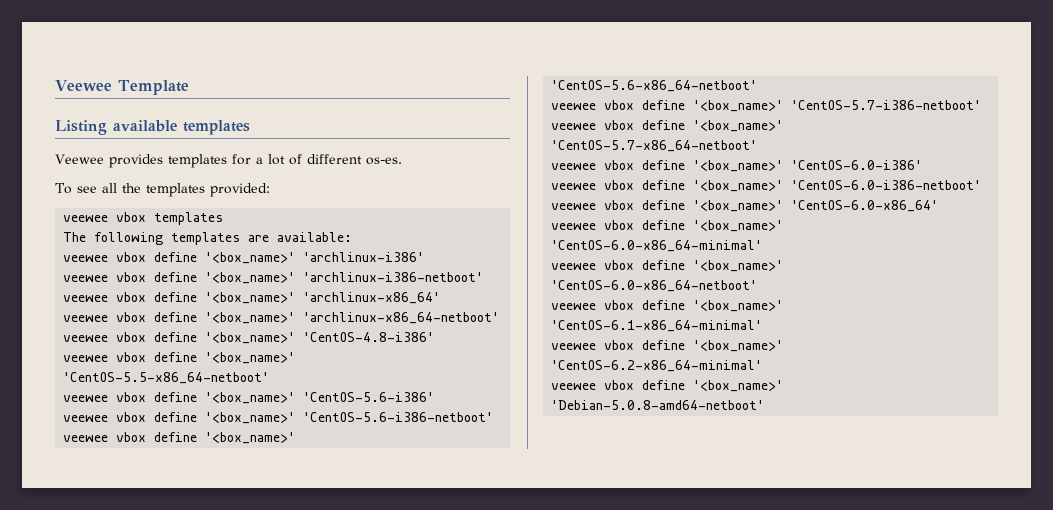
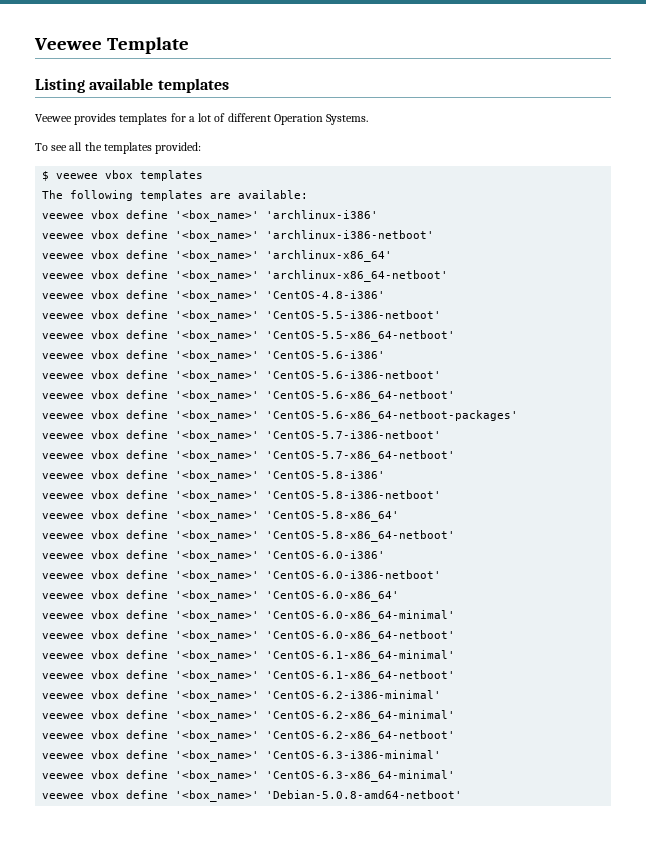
- Veewee provides templates for a lot of different os-es.
+ Veewee provides templates for a lot of different Operation Systems.
- veewee vbox templates
+ $ veewee vbox templates
+ veewee vbox define '<box_name>' 'CentOS-5.5-i386-netboot'
+ veewee vbox define '<box_name>' 'CentOS-5.6-x86_64-netboot-packages'
+ veewee vbox define '<box_name>' 'CentOS-5.8-i386'
+ veewee vbox define '<box_name>' 'CentOS-5.8-i386-netboot'
+ veewee vbox define '<box_name>' 'CentOS-5.8-x86_64'
+ veewee vbox define '<box_name>' 'CentOS-5.8-x86_64-netboot'
+ veewee vbox define '<box_name>' 'CentOS-6.1-x86_64-netboot'
+ veewee vbox define '<box_name>' 'CentOS-6.2-i386-minimal'
+ veewee vbox define '<box_name>' 'CentOS-6.2-x86_64-netboot'
+ veewee vbox define '<box_name>' 'CentOS-6.3-i386-minimal'
+ veewee vbox define '<box_name>' 'CentOS-6.3-x86_64-minimal'

